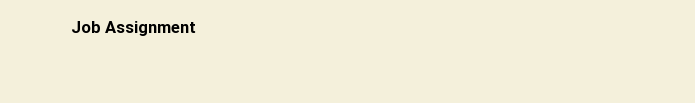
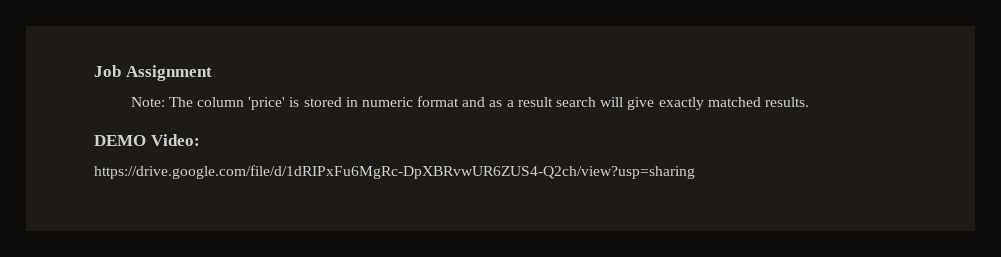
+ Note: The column 'price' is stored in numeric format and as a result search will give exactly matched results.
+ DEMO Video:
+ https://drive.google.com/file/d/1dRIPxFu6MgRc-DpXBRvwUR6ZUS4-Q2ch/view?usp=sharing

